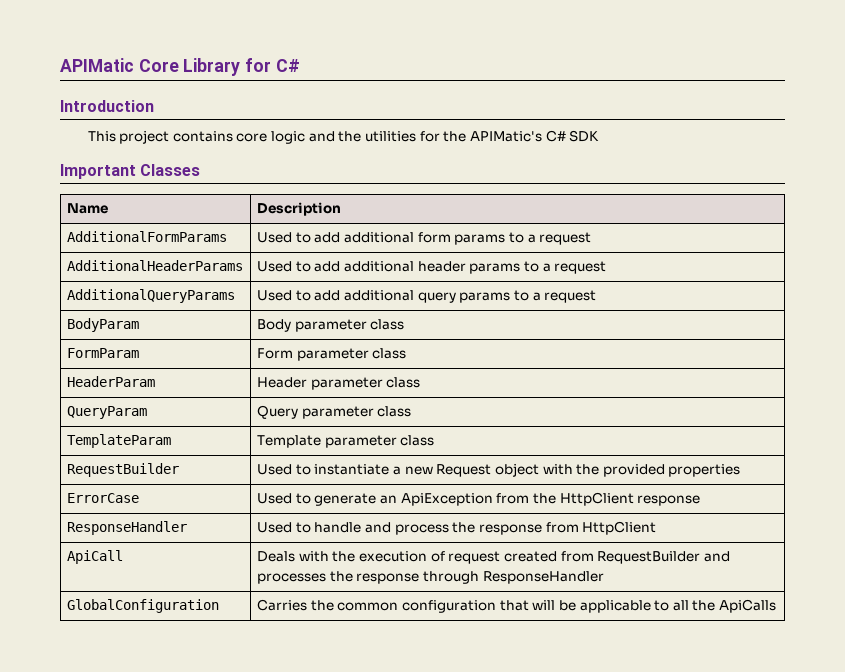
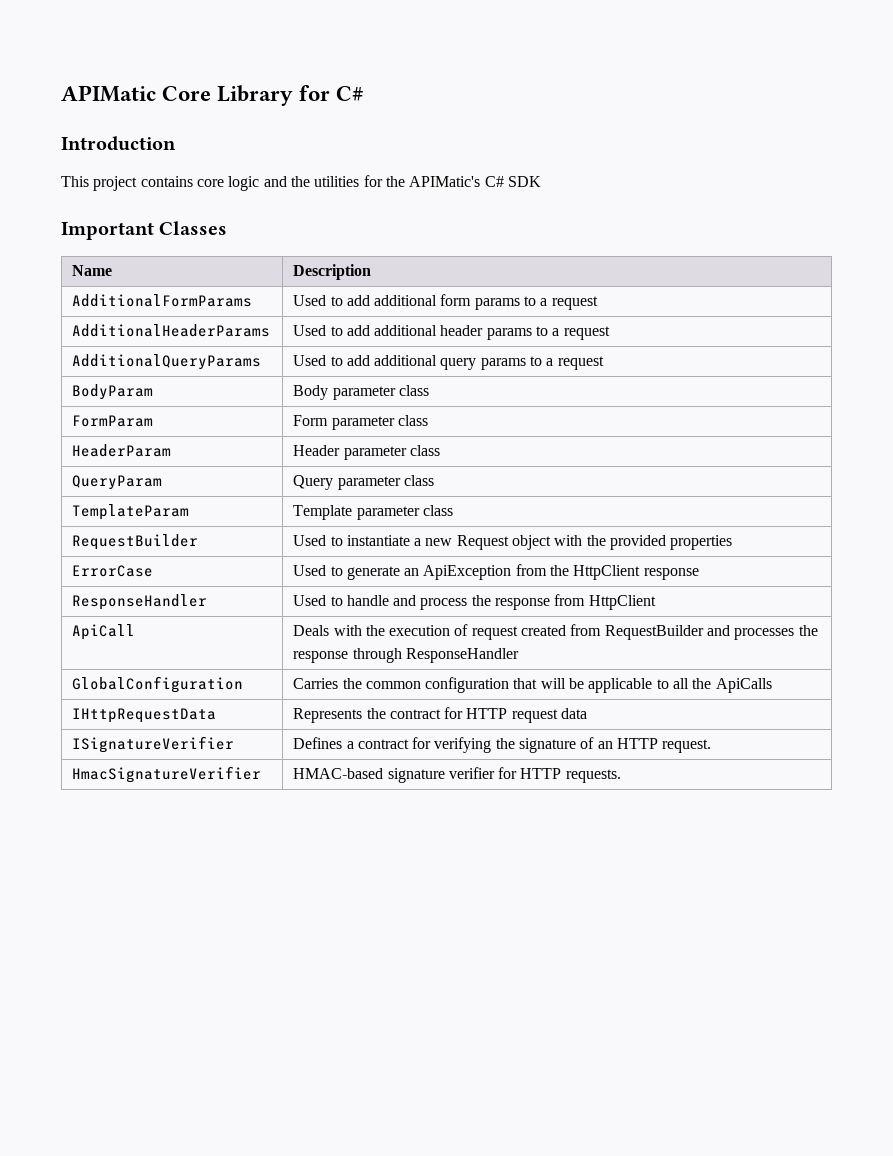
+ IHttpRequestData | Represents the contract for HTTP request data
+ ISignatureVerifier | Defines a contract for verifying the signature of an HTTP request.
+ HmacSignatureVerifier | HMAC-based signature verifier for HTTP requests.

